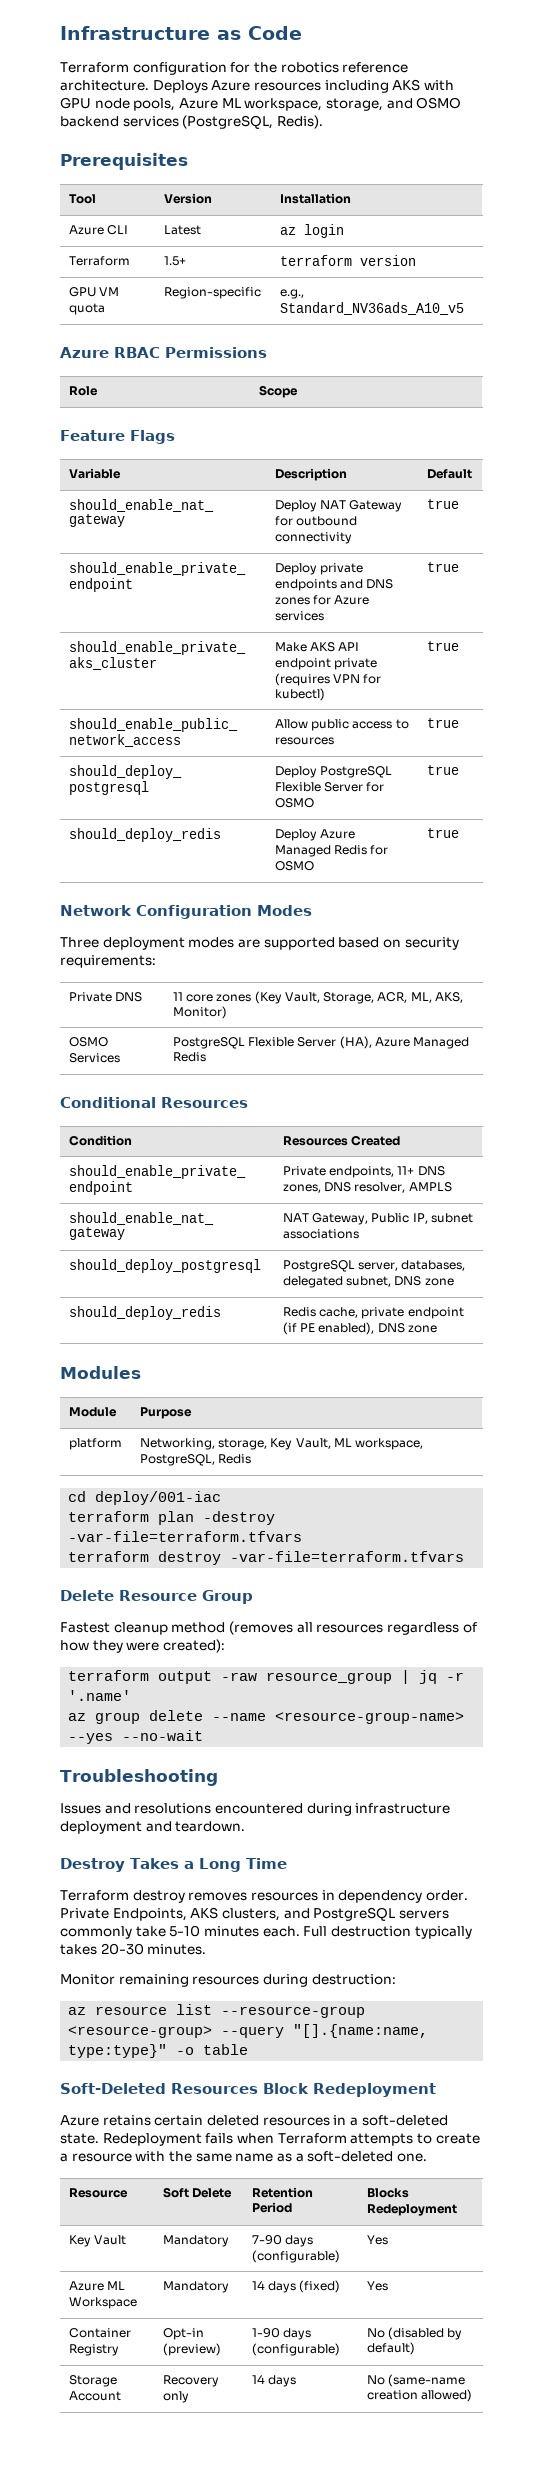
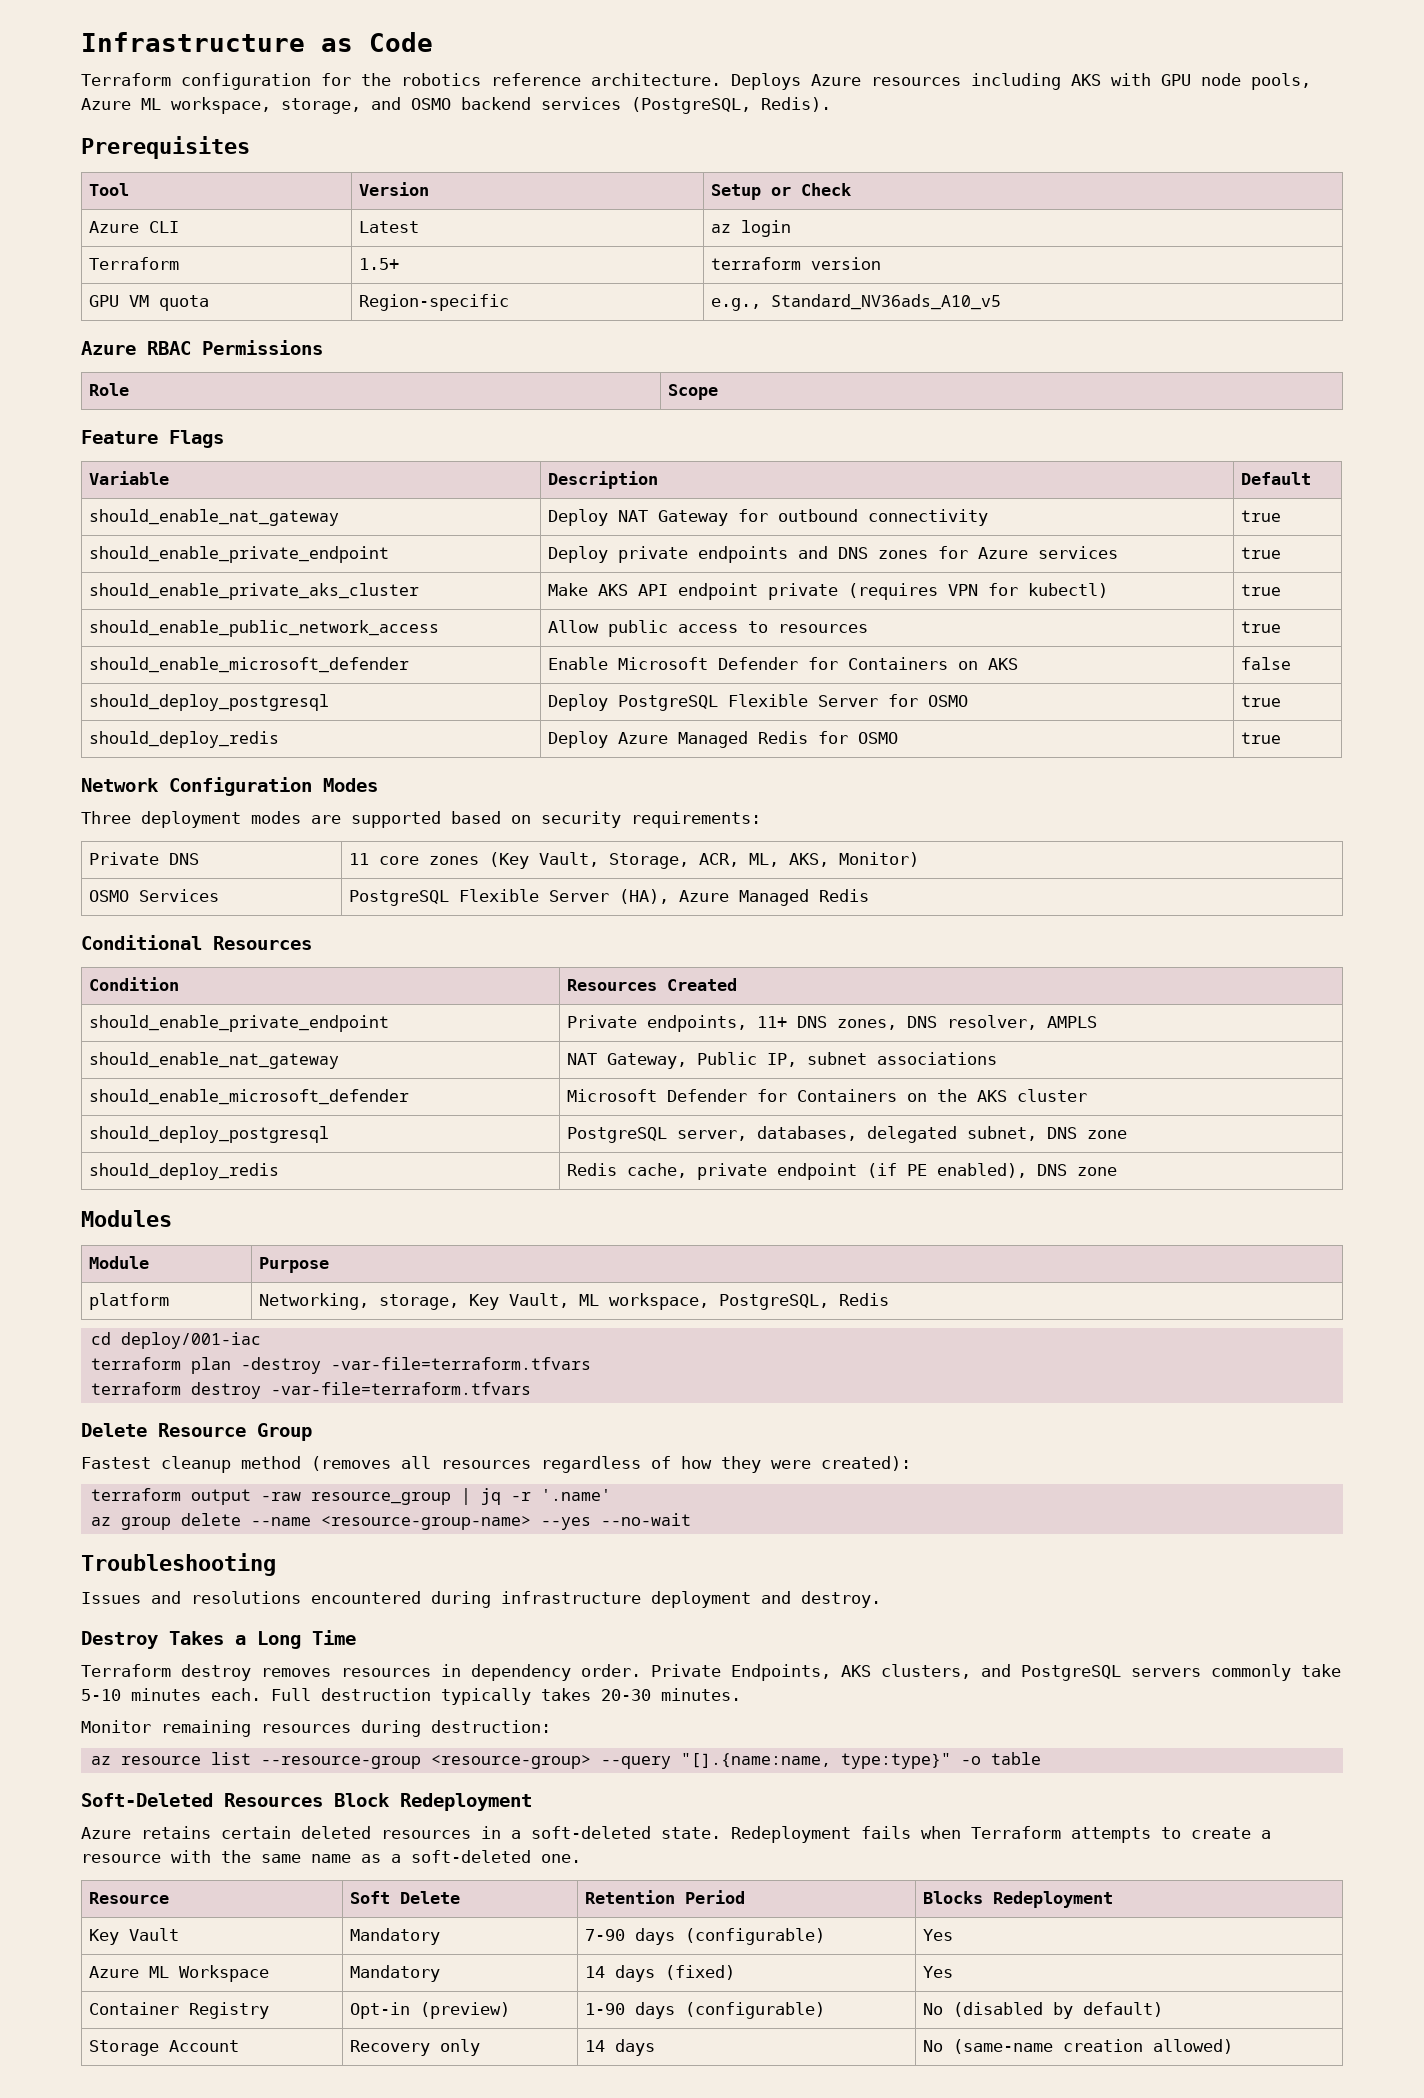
- Tool | Version | Installation
+ Tool | Version | Setup or Check
+ should_enable_microsoft_defender | Enable Microsoft Defender for Containers on AKS | false
+ should_enable_microsoft_defender | Microsoft Defender for Containers on the AKS cluster
- Issues and resolutions encountered during infrastructure deployment and teardown.
+ Issues and resolutions encountered during infrastructure deployment and destroy.

